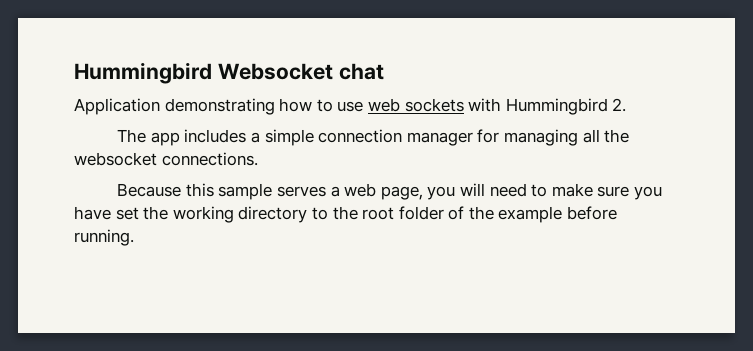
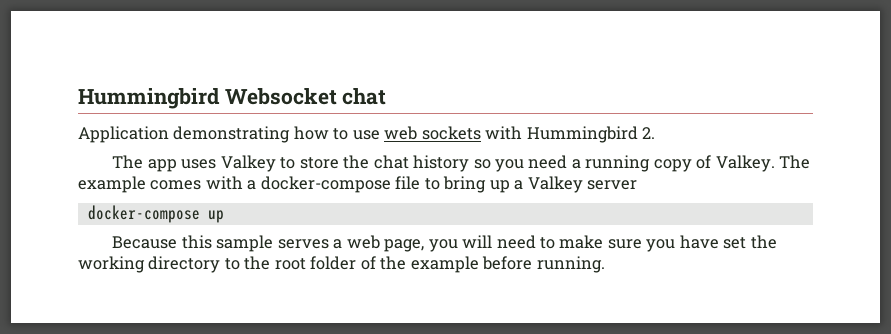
- The app includes a simple connection manager for managing all the websocket connections.
+ The app uses Valkey to store the chat history so you need a running copy of Valkey. The example comes with a docker-compose file to bring up a Valkey server
+ docker-compose up

